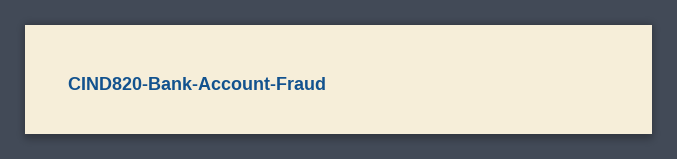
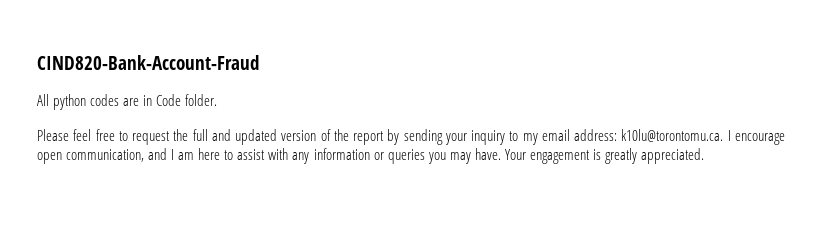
+ All python codes are in Code folder.
+ Please feel free to request the full and updated version of the report by sending your inquiry to my email address: k10lu@torontomu.ca. I encourage open communication, and I am here to assist with any information or queries you may have. Your engagement is greatly appreciated.

